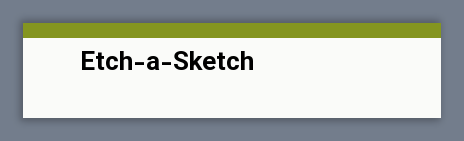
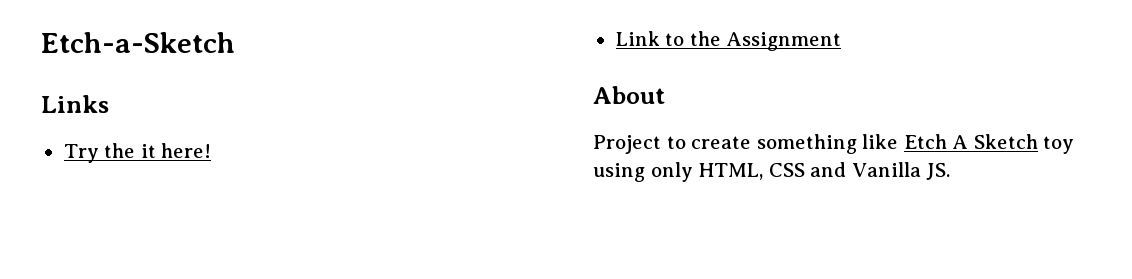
+ Links
+ Try the it here!
+ Link to the Assignment
+ About
+ Project to create something like Etch A Sketch toy using only HTML, CSS and Vanilla JS.

